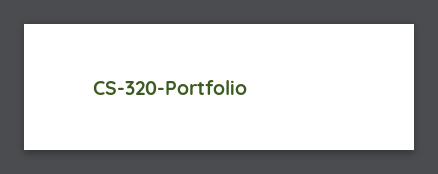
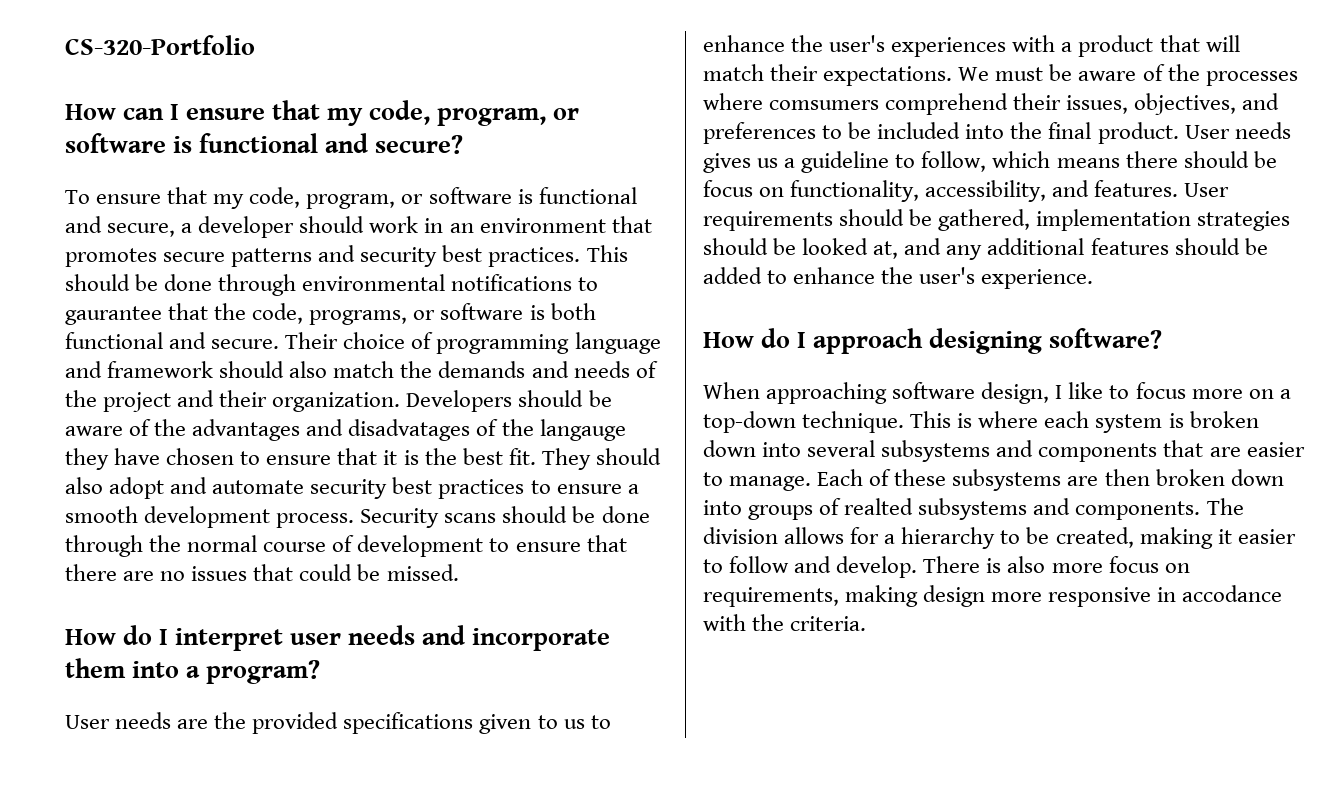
+ How can I ensure that my code, program, or software is functional and secure?
+ To ensure that my code, program, or software is functional and secure, a developer should work in an environment that promotes secure patterns and security best practices. This should be done through environmental notifications to gaurantee that the code, programs, or software is both functional and secure. Their choice of programming language and framework should also match the demands and needs of the project and their organization. Developers should be aware of the advantages and disadvatages of the langauge they have chosen to ensure that it is the best fit. They should also adopt and automate security best practices to ensure a smooth development process. Security scans should be done through the normal course of development to ensure that there are no issues that could be missed.
+ How do I interpret user needs and incorporate them into a program?
+ User needs are the provided specifications given to us to enhance the user's experiences with a product that will match their expectations. We must be aware of the processes where comsumers comprehend their issues, objectives, and preferences to be included into the final product. User needs gives us a guideline to follow, which means there should be focus on functionality, accessibility, and features. User requirements should be gathered, implementation strategies should be looked at, and any additional features should be added to enhance the user's experience.
+ How do I approach designing software?
+ When approaching software design, I like to focus more on a top-down technique. This is where each system is broken down into several subsystems and components that are easier to manage. Each of these subsystems are then broken down into groups of realted subsystems and components. The division allows for a hierarchy to be created, making it easier to follow and develop. There is also more focus on requirements, making design more responsive in accodance with the criteria.

